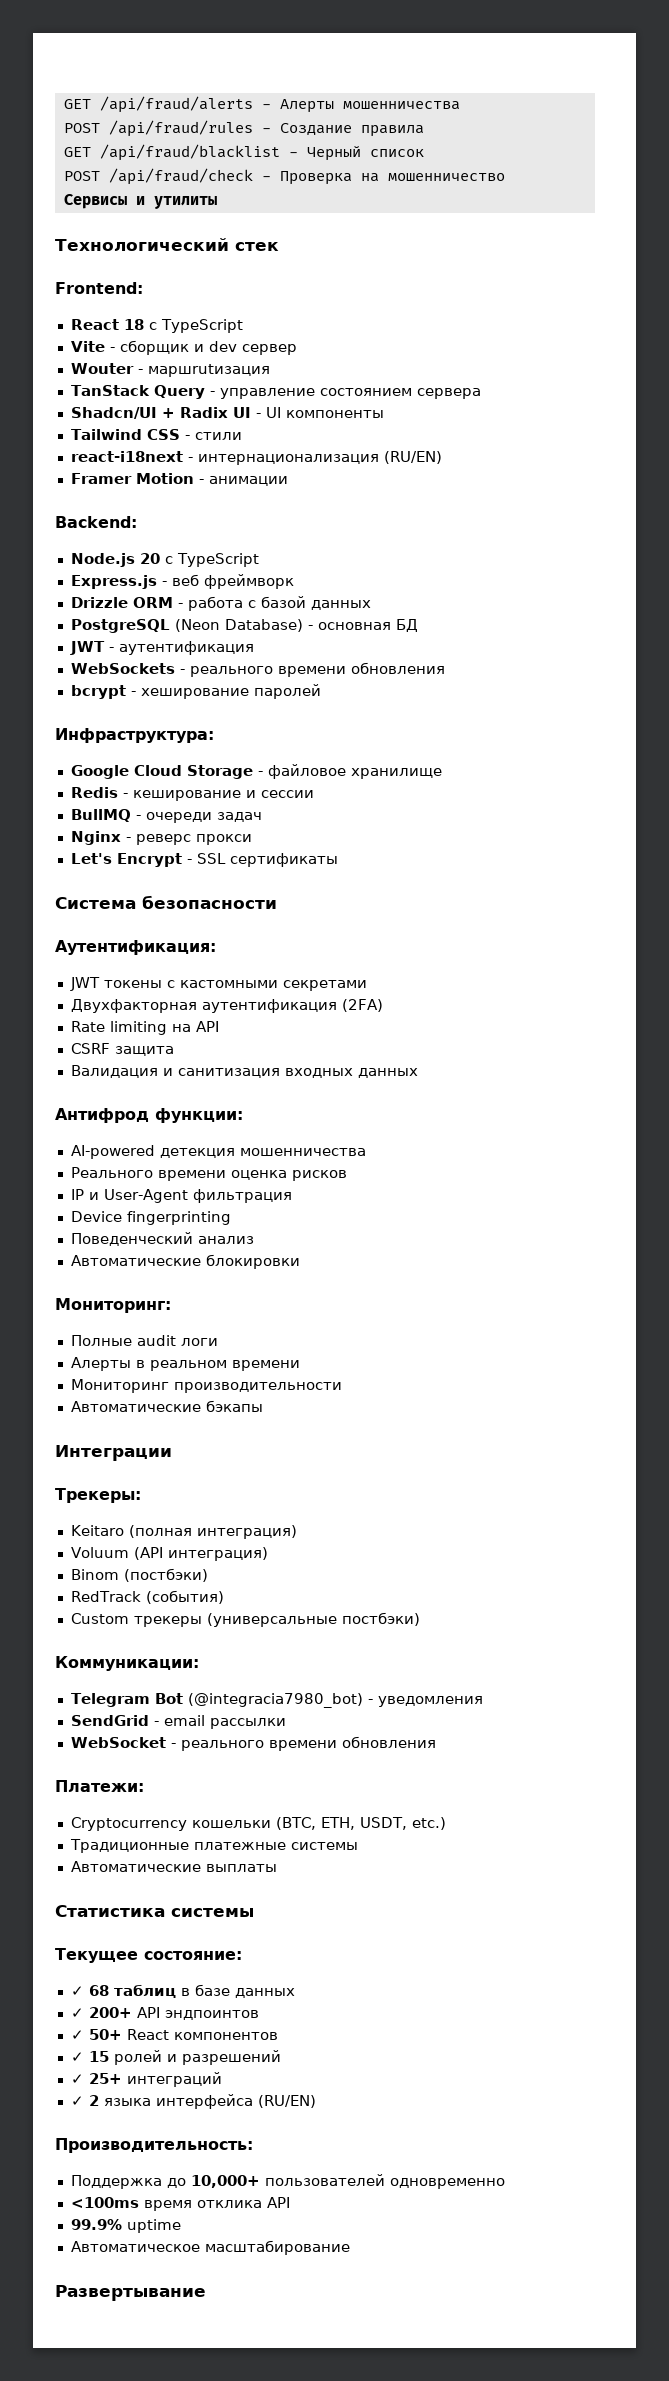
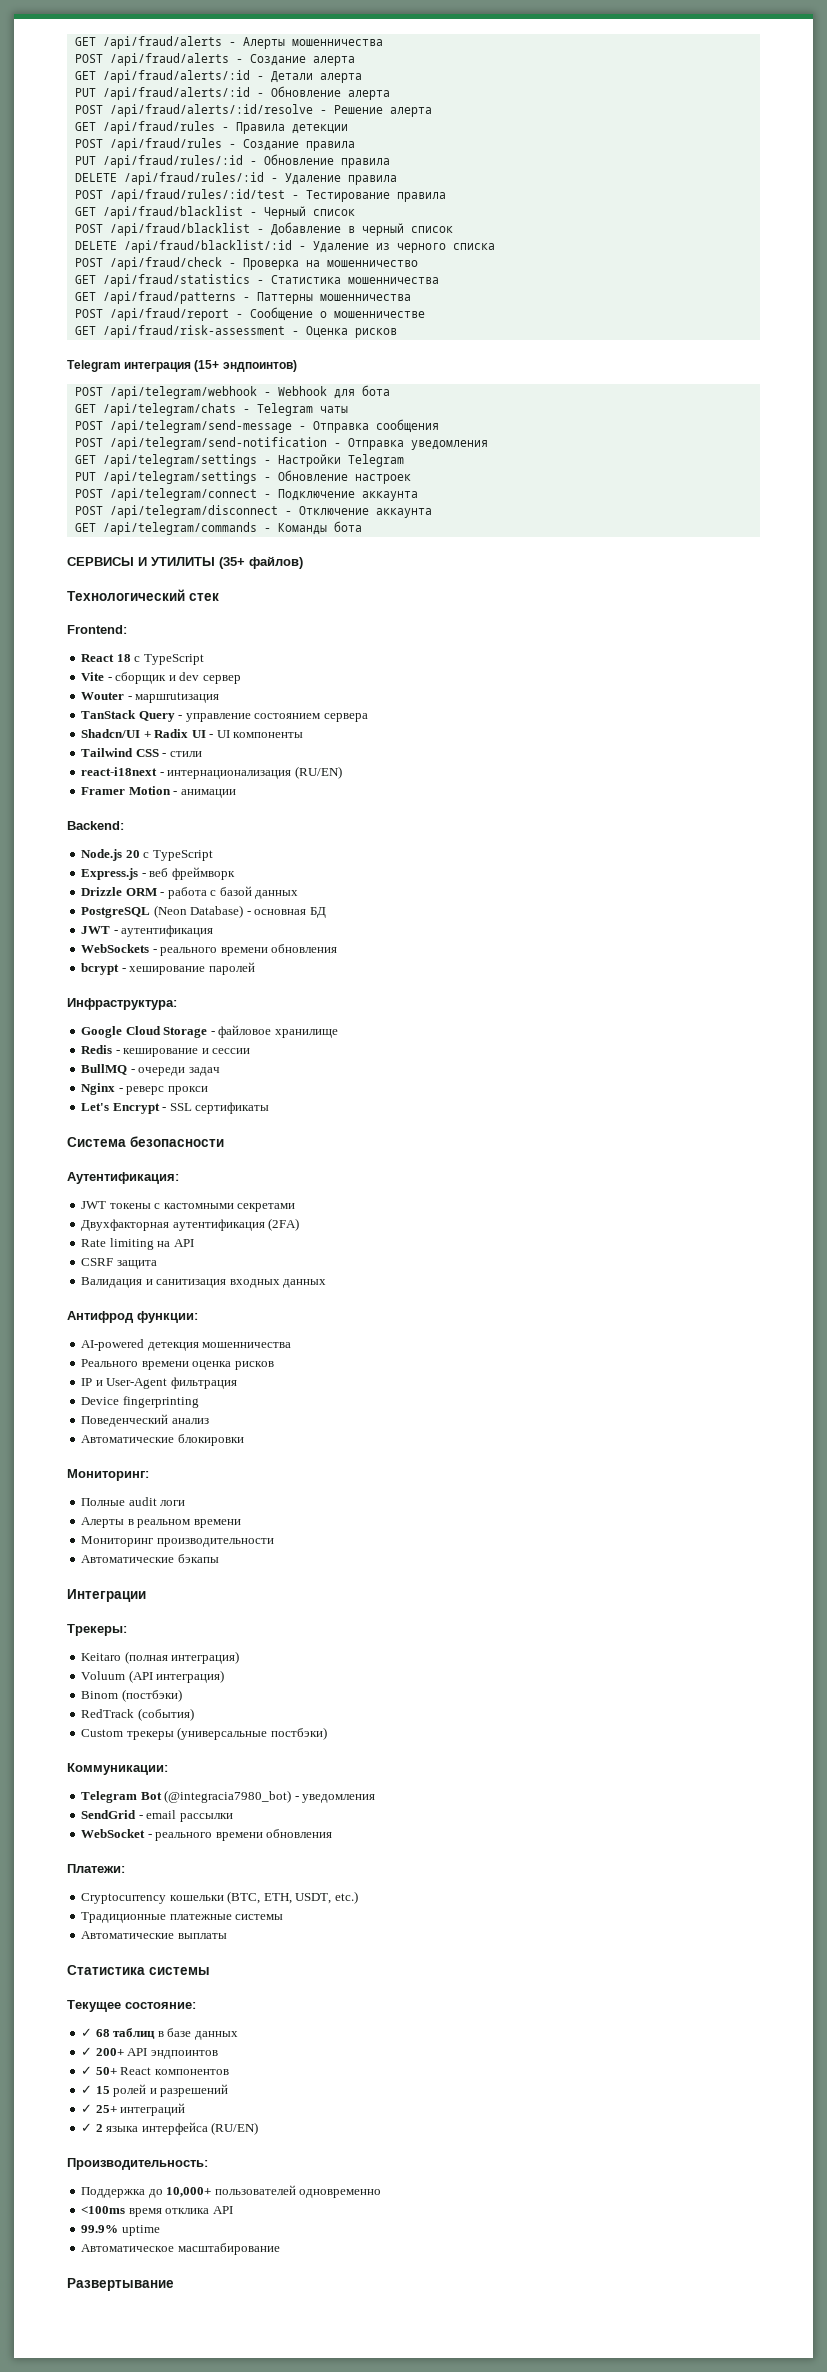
+ POST /api/fraud/alerts - Создание алерта
+ GET /api/fraud/alerts/:id - Детали алерта
+ PUT /api/fraud/alerts/:id - Обновление алерта
+ POST /api/fraud/alerts/:id/resolve - Решение алерта
+ GET /api/fraud/rules - Правила детекции
+ PUT /api/fraud/rules/:id - Обновление правила
+ DELETE /api/fraud/rules/:id - Удаление правила
+ POST /api/fraud/rules/:id/test - Тестирование правила
+ POST /api/fraud/blacklist - Добавление в черный список
+ DELETE /api/fraud/blacklist/:id - Удаление из черного списка
- Сервисы и утилиты
+ GET /api/fraud/statistics - Статистика мошенничества
+ GET /api/fraud/patterns - Паттерны мошенничества
+ POST /api/fraud/report - Сообщение о мошенничестве
+ GET /api/fraud/risk-assessment - Оценка рисков
+ Telegram интеграция (15+ эндпоинтов)
+ POST /api/telegram/webhook - Webhook для бота
+ GET /api/telegram/chats - Telegram чаты
+ POST /api/telegram/send-message - Отправка сообщения
+ POST /api/telegram/send-notification - Отправка уведомления
+ GET /api/telegram/settings - Настройки Telegram
+ PUT /api/telegram/settings - Обновление настроек
+ POST /api/telegram/connect - Подключение аккаунта
+ POST /api/telegram/disconnect - Отключение аккаунта
+ GET /api/telegram/commands - Команды бота
+ СЕРВИСЫ И УТИЛИТЫ (35+ файлов)

